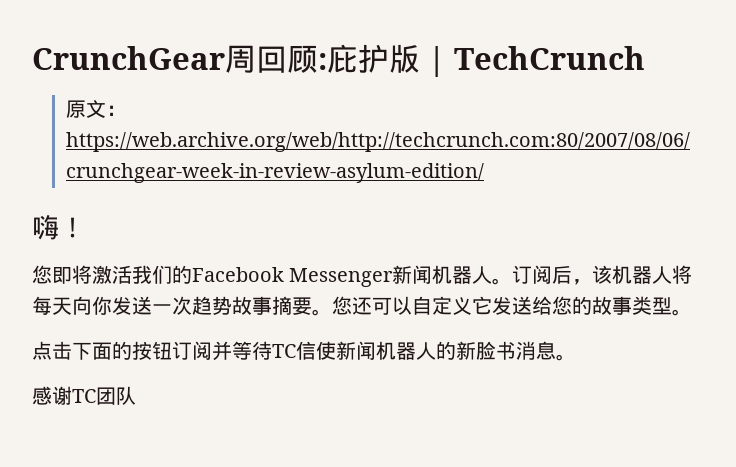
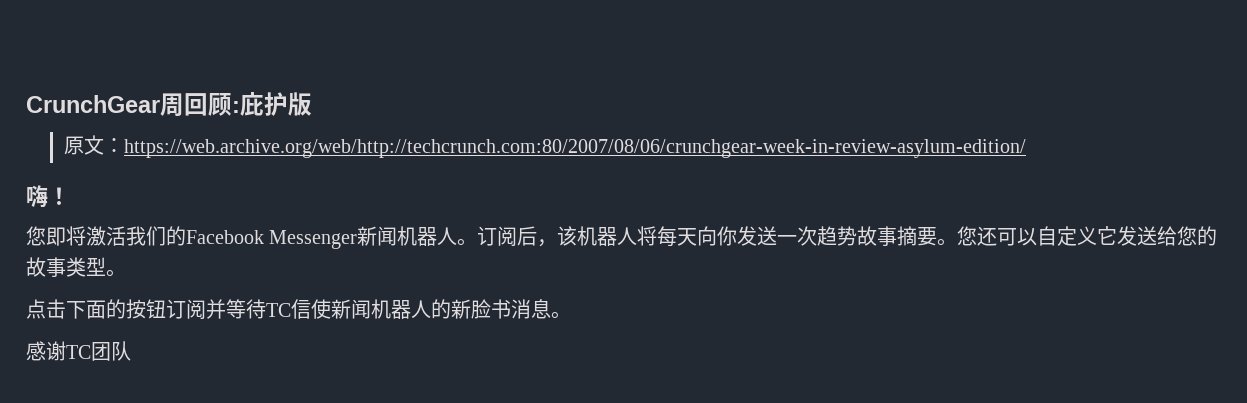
- CrunchGear周回顾:庇护版 | TechCrunch
+ CrunchGear周回顾:庇护版

